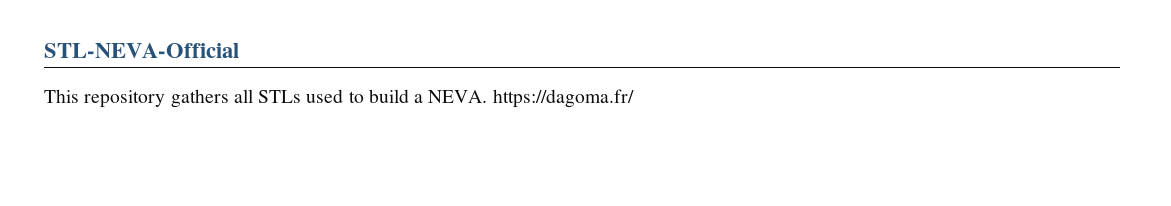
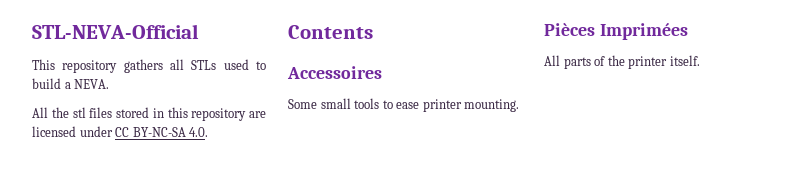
- This repository gathers all STLs used to build a NEVA. https://dagoma.fr/
+ This repository gathers all STLs used to build a NEVA.
+ All the stl files stored in this repository are licensed under CC BY-NC-SA 4.0.
+ Contents
+ Accessoires
+ Some small tools to ease printer mounting.
+ Pièces Imprimées
+ All parts of the printer itself.

